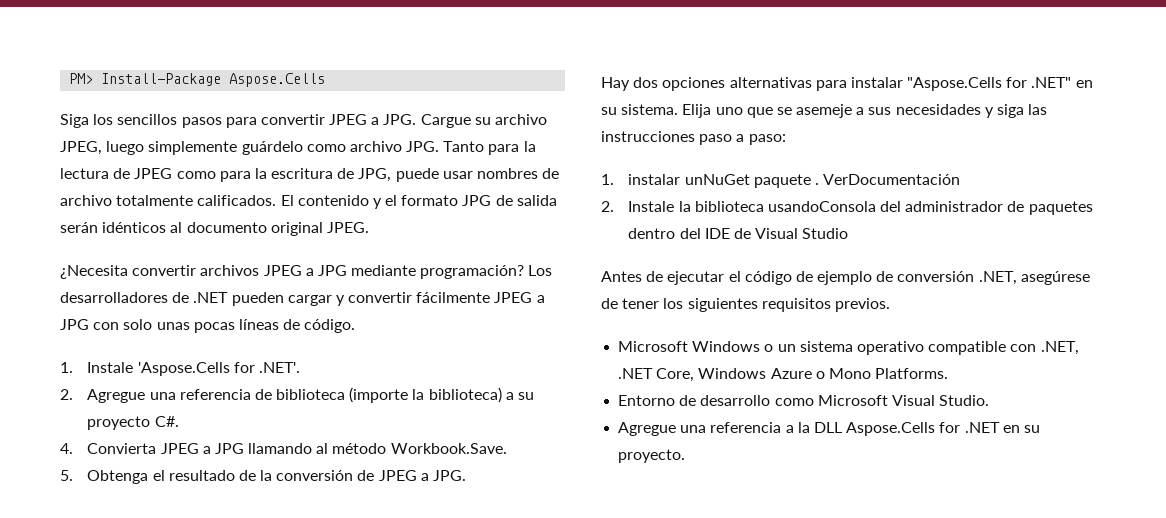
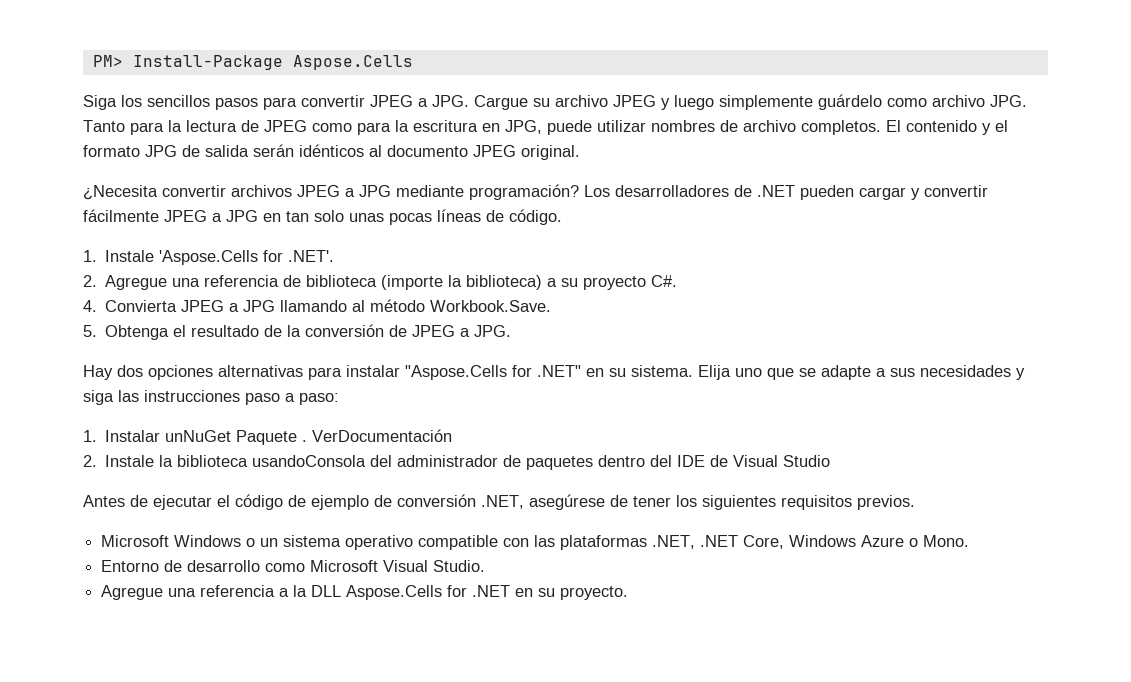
- Siga los sencillos pasos para convertir JPEG a JPG. Cargue su archivo JPEG, luego simplemente guárdelo como archivo JPG. Tanto para la lectura de JPEG como para la escritura de JPG, puede usar nombres de archivo totalmente calificados.
+ Siga los sencillos pasos para convertir JPEG a JPG. Cargue su archivo JPEG y luego simplemente guárdelo como archivo JPG. Tanto para la lectura de JPEG como para la escritura en JPG, puede utilizar nombres de archivo completos.
- El contenido y el formato JPG de salida serán idénticos al documento original JPEG.
+ El contenido y el formato JPG de salida serán idénticos al documento JPEG original.
- Los desarrolladores de .NET pueden cargar y convertir fácilmente JPEG a JPG con solo unas pocas líneas de código.
+ Los desarrolladores de .NET pueden cargar y convertir fácilmente JPEG a JPG en tan solo unas pocas líneas de código.
- Elija uno que se asemeje a sus necesidades y siga las instrucciones paso a paso:
+ Elija uno que se adapte a sus necesidades y siga las instrucciones paso a paso:
- 1. instalar unNuGet paquete .
+ 1. Instalar unNuGet Paquete .
- Microsoft Windows o un sistema operativo compatible con .NET, .NET Core, Windows Azure o Mono Platforms.
+ Microsoft Windows o un sistema operativo compatible con las plataformas .NET, .NET Core, Windows Azure o Mono.

